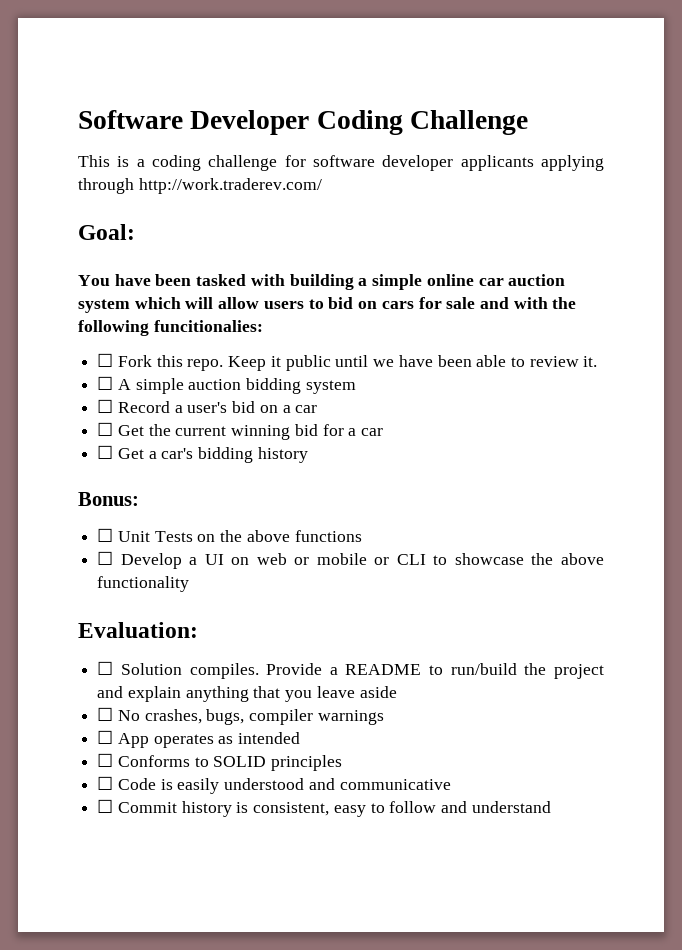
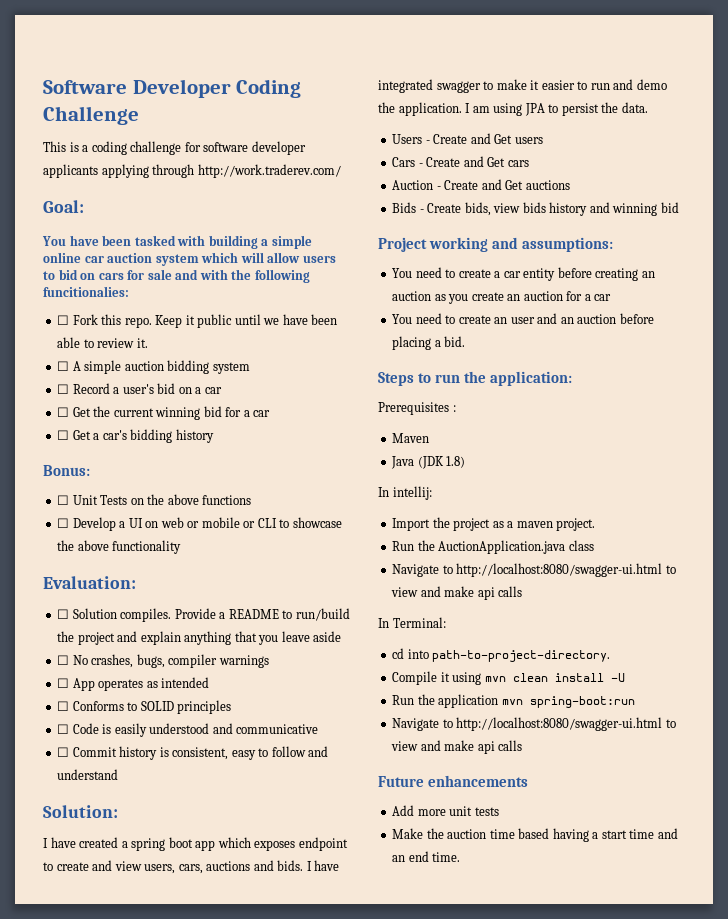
+ Solution:
+ I have created a spring boot app which exposes endpoint to create and view users, cars, auctions and bids. I have integrated swagger to make it easier to run and demo the application. I am using JPA to persist the data.
+ Users - Create and Get users
+ Cars - Create and Get cars
+ Auction - Create and Get auctions
+ Bids - Create bids, view bids history and winning bid
+ Project working and assumptions:
+ You need to create a car entity before creating an auction as you create an auction for a car
+ You need to create an user and an auction before placing a bid.
+ Steps to run the application:
+ Prerequisites :
+ Maven
+ Java (JDK 1.8)
+ In intellij:
+ Import the project as a maven project.
+ Run the AuctionApplication.java class
+ Navigate to http://localhost:8080/swagger-ui.html to view and make api calls
+ In Terminal:
+ cd into path-to-project-directory.
+ Compile it using mvn clean install -U
+ Run the application mvn spring-boot:run
+ Navigate to http://localhost:8080/swagger-ui.html to view and make api calls
+ Future enhancements
+ Add more unit tests
+ Make the auction time based having a start time and an end time.

